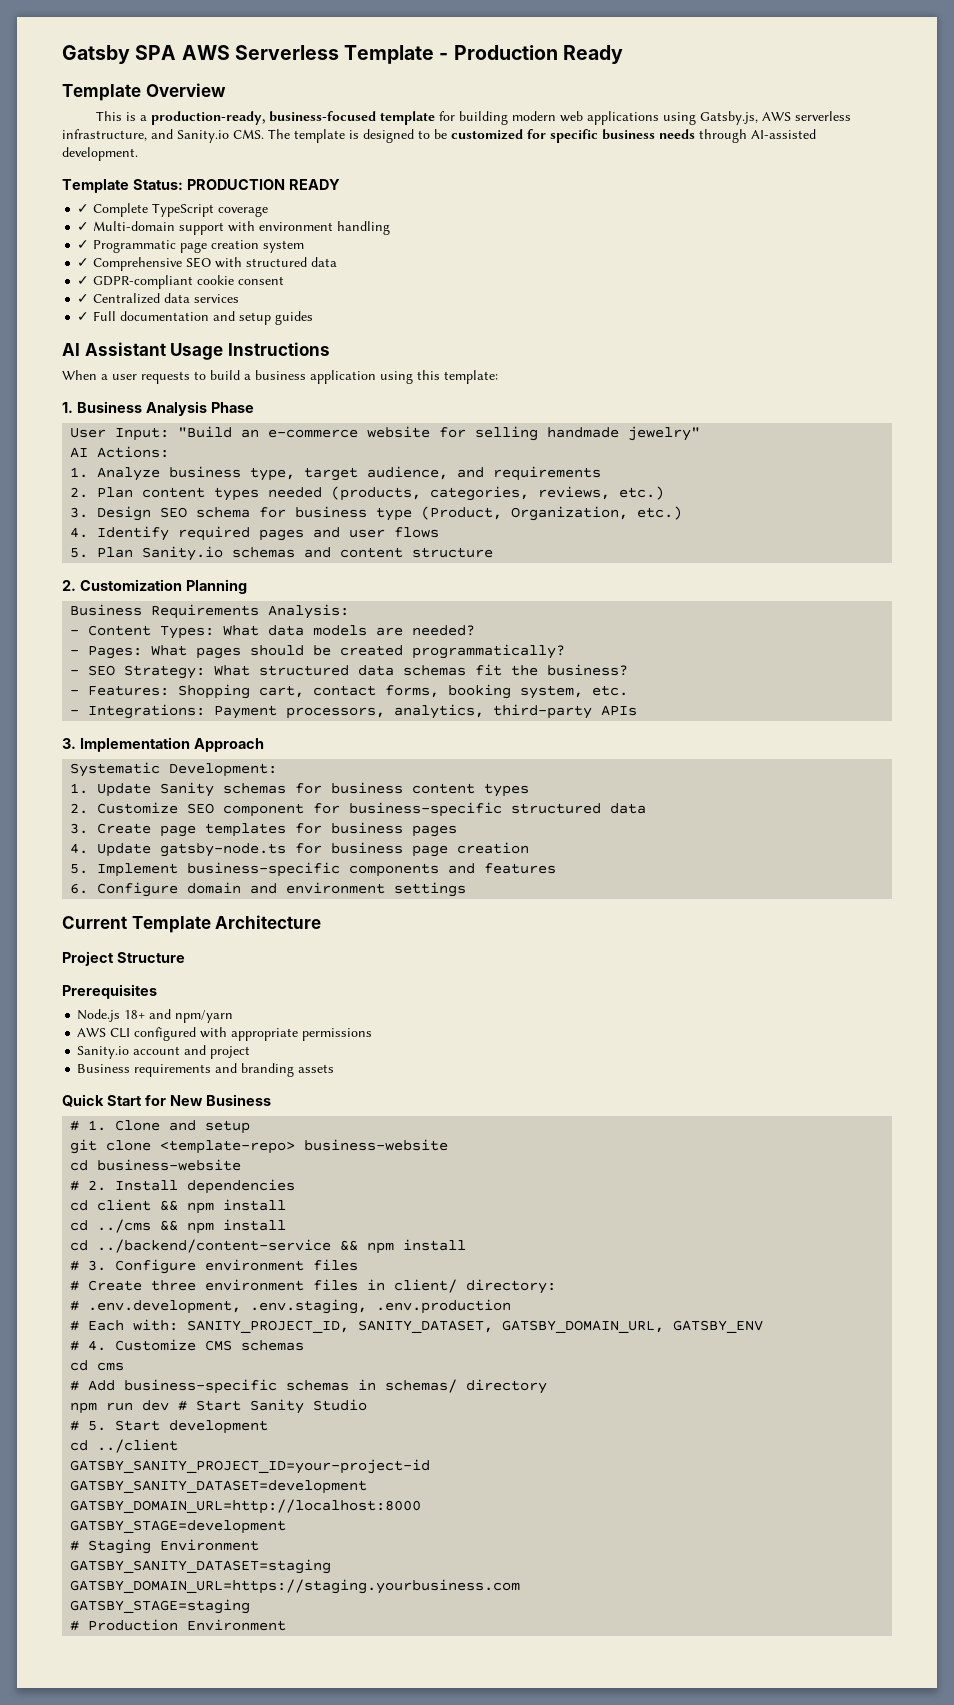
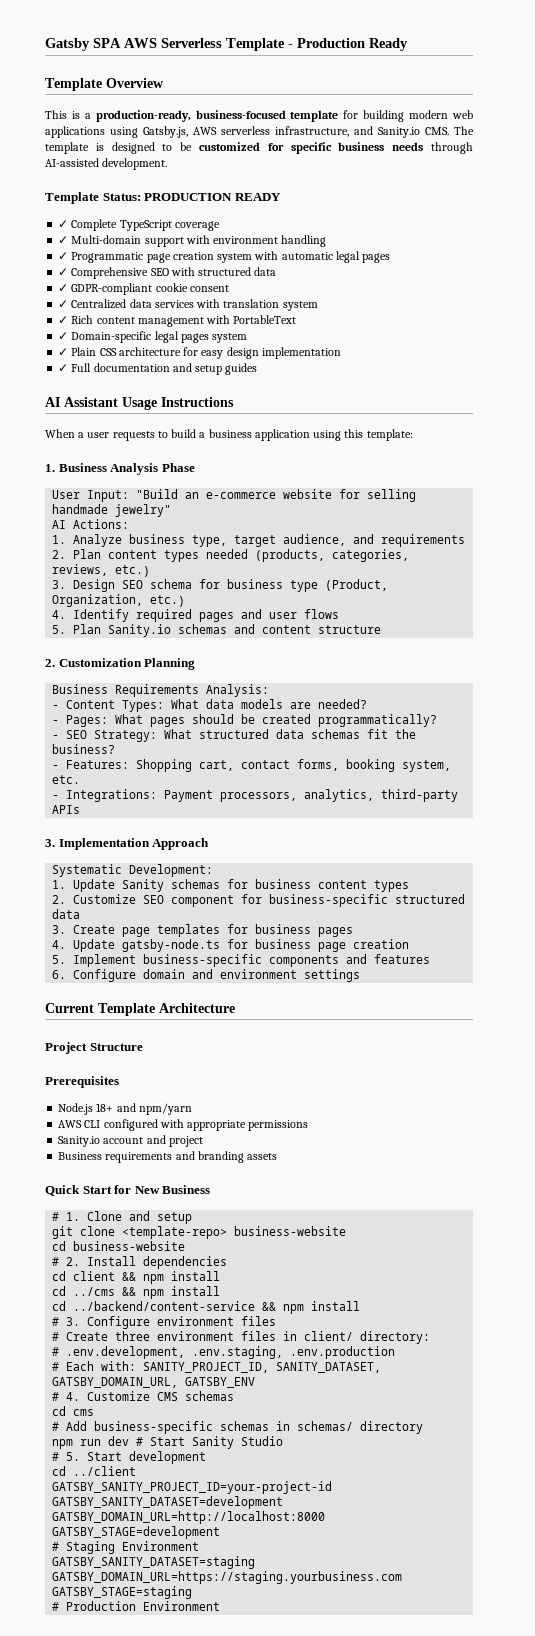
- ✓ Programmatic page creation system
+ ✓ Programmatic page creation system with automatic legal pages
- ✓ Centralized data services
+ ✓ Centralized data services with translation system
+ ✓ Rich content management with PortableText
+ ✓ Domain-specific legal pages system
+ ✓ Plain CSS architecture for easy design implementation

